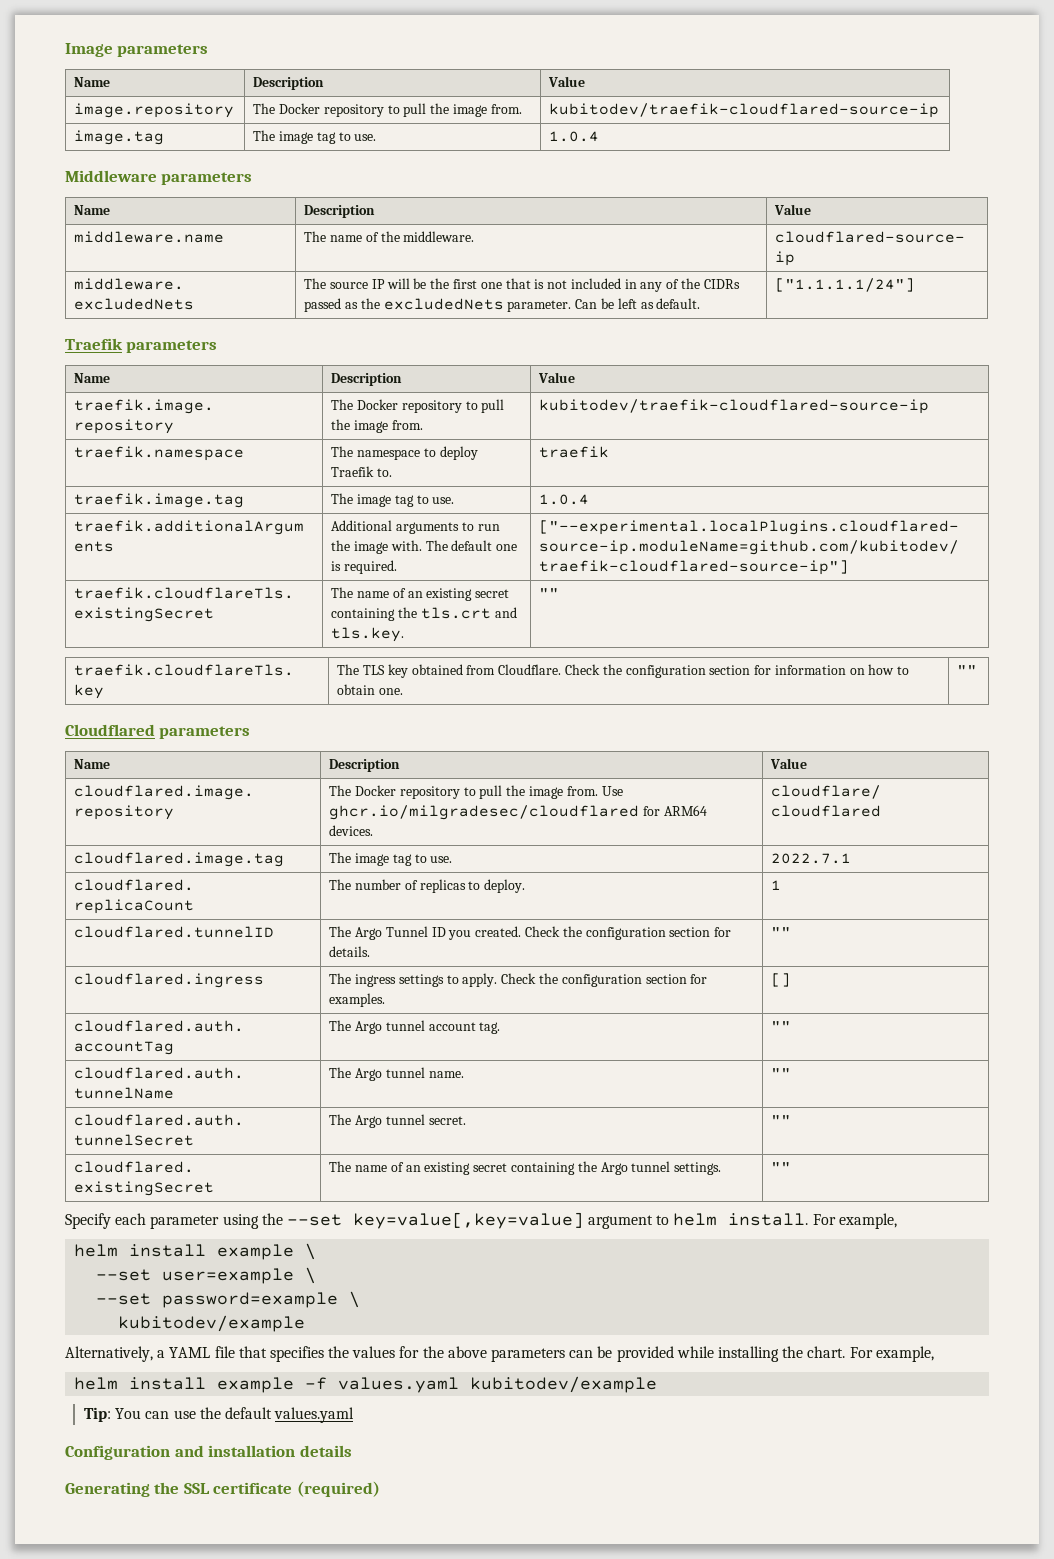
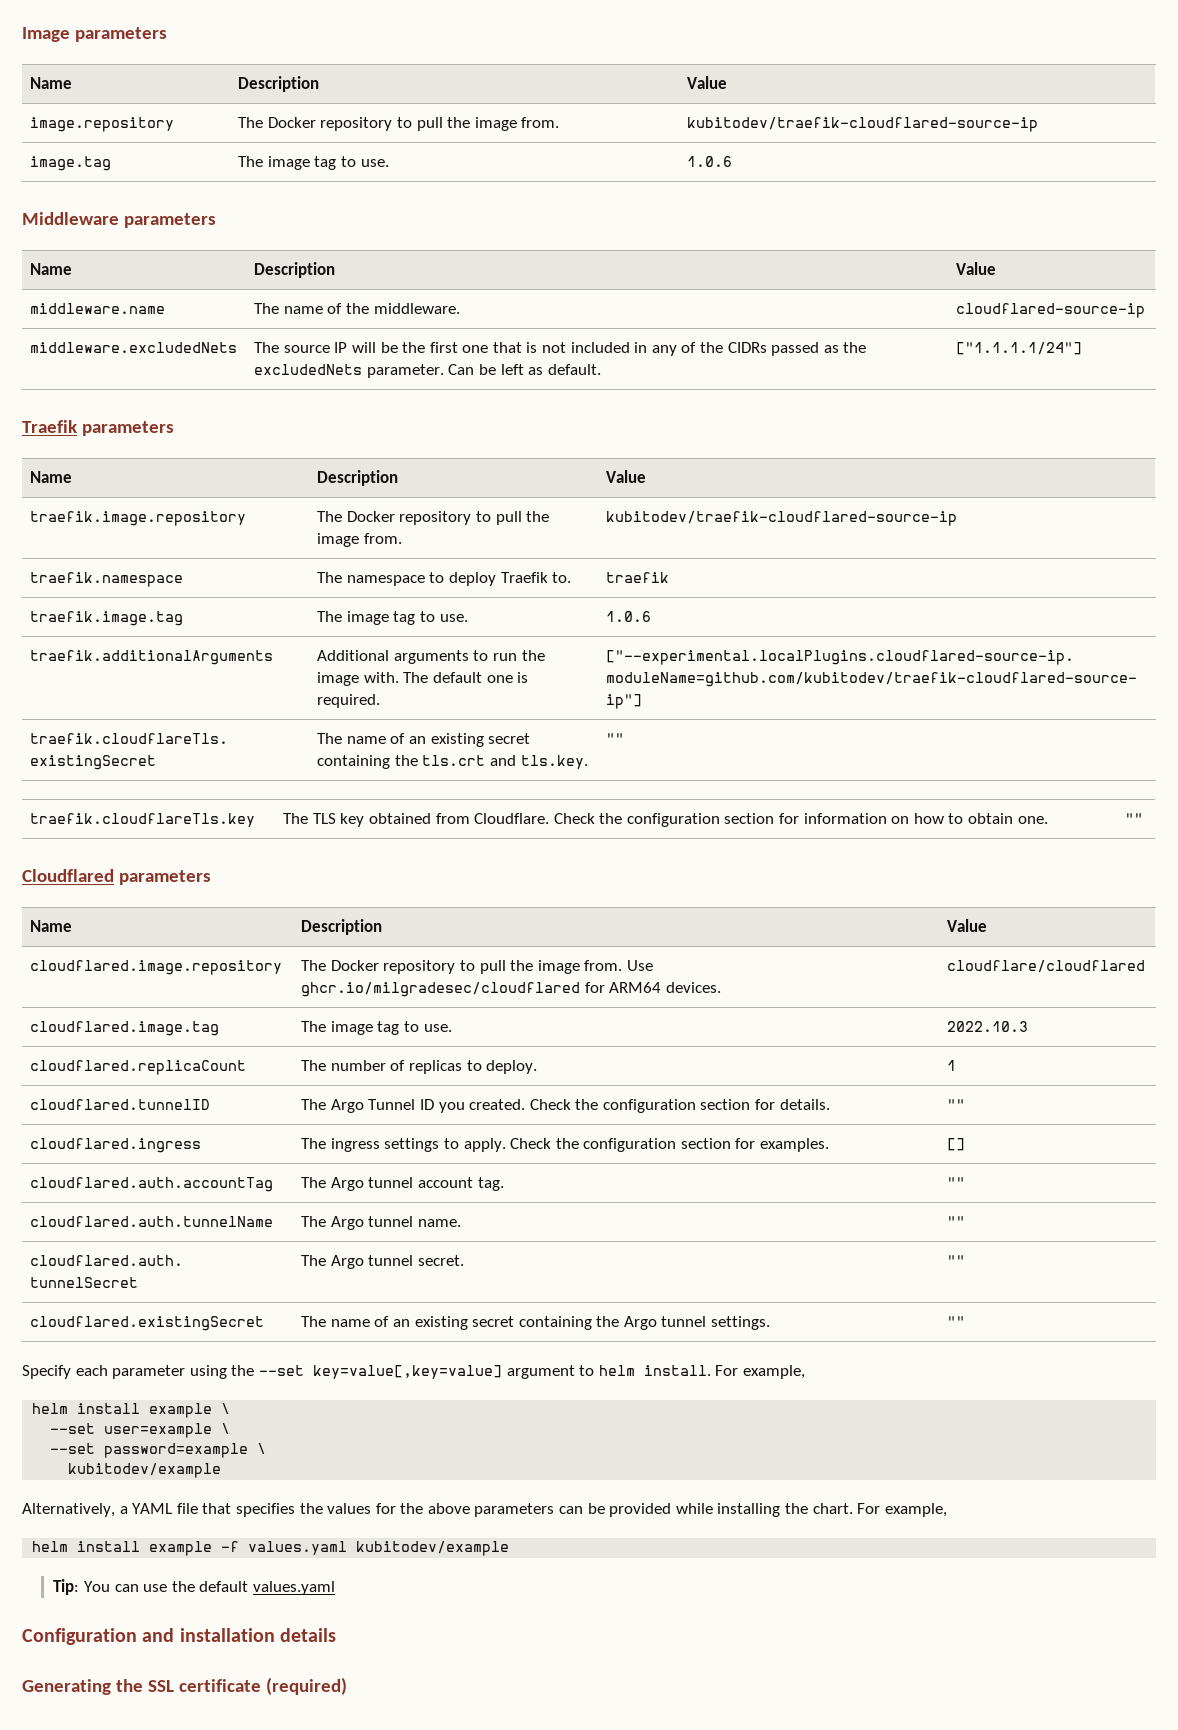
- image.tag | The image tag to use. | 1.0.4
+ image.tag | The image tag to use. | 1.0.6
- traefik.image.tag | The image tag to use. | 1.0.4
+ traefik.image.tag | The image tag to use. | 1.0.6
- cloudflared.image.tag | The image tag to use. | 2022.7.1
+ cloudflared.image.tag | The image tag to use. | 2022.10.3

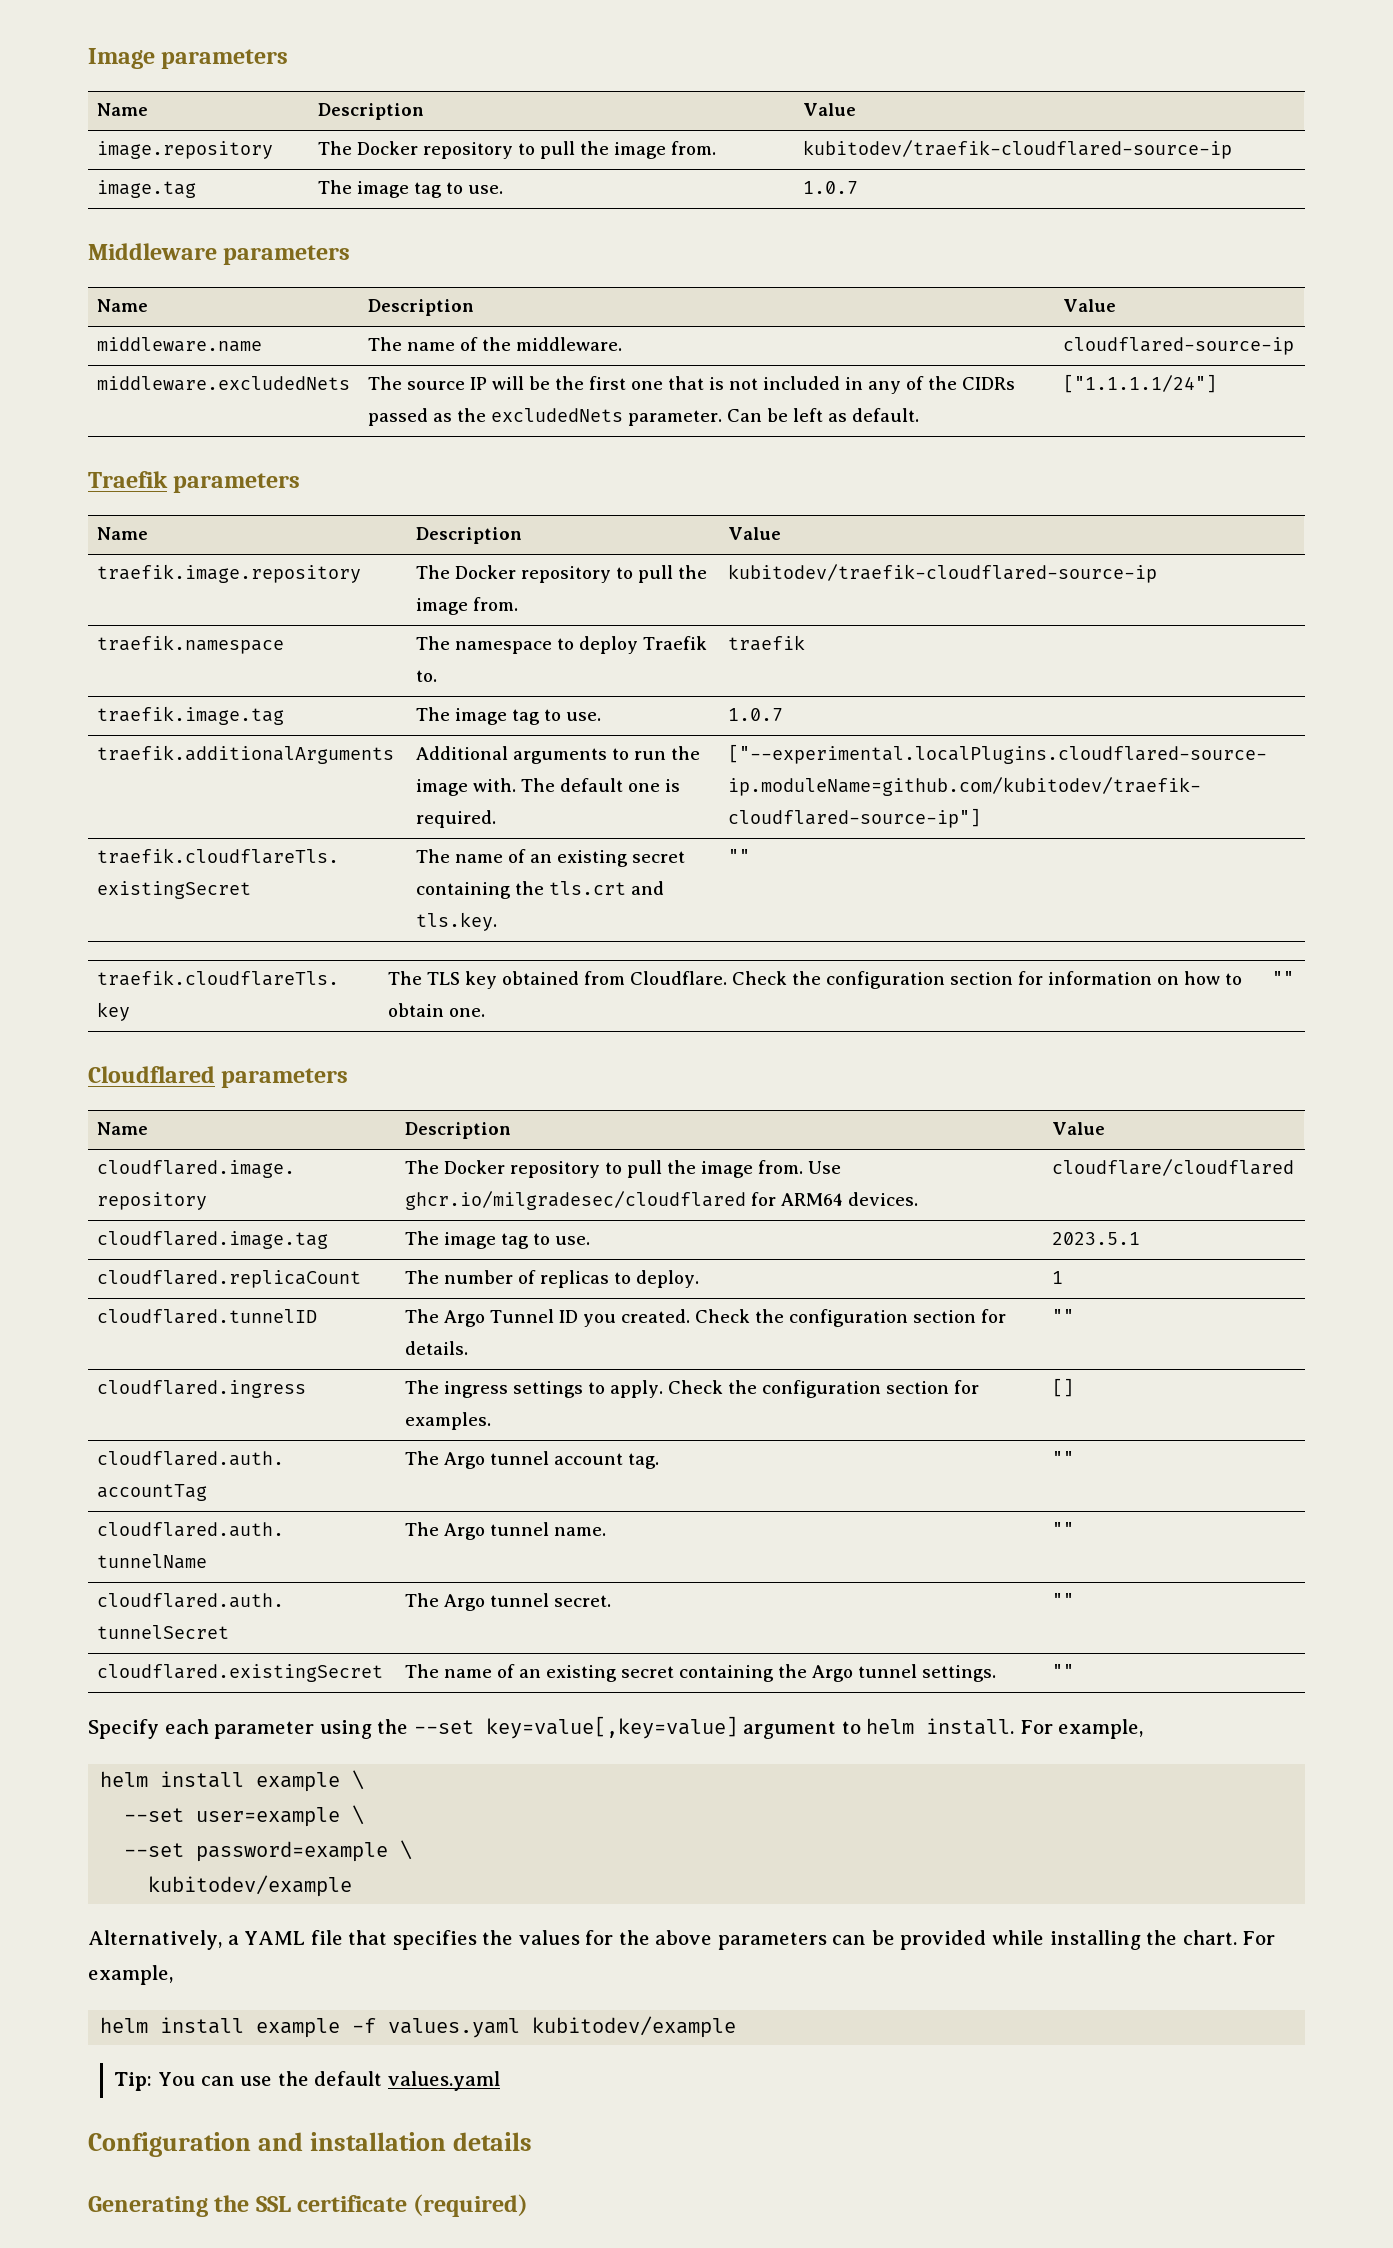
- image.tag | The image tag to use. | 1.0.6
+ image.tag | The image tag to use. | 1.0.7
- traefik.image.tag | The image tag to use. | 1.0.6
+ traefik.image.tag | The image tag to use. | 1.0.7
- cloudflared.image.tag | The image tag to use. | 2022.10.3
+ cloudflared.image.tag | The image tag to use. | 2023.5.1

